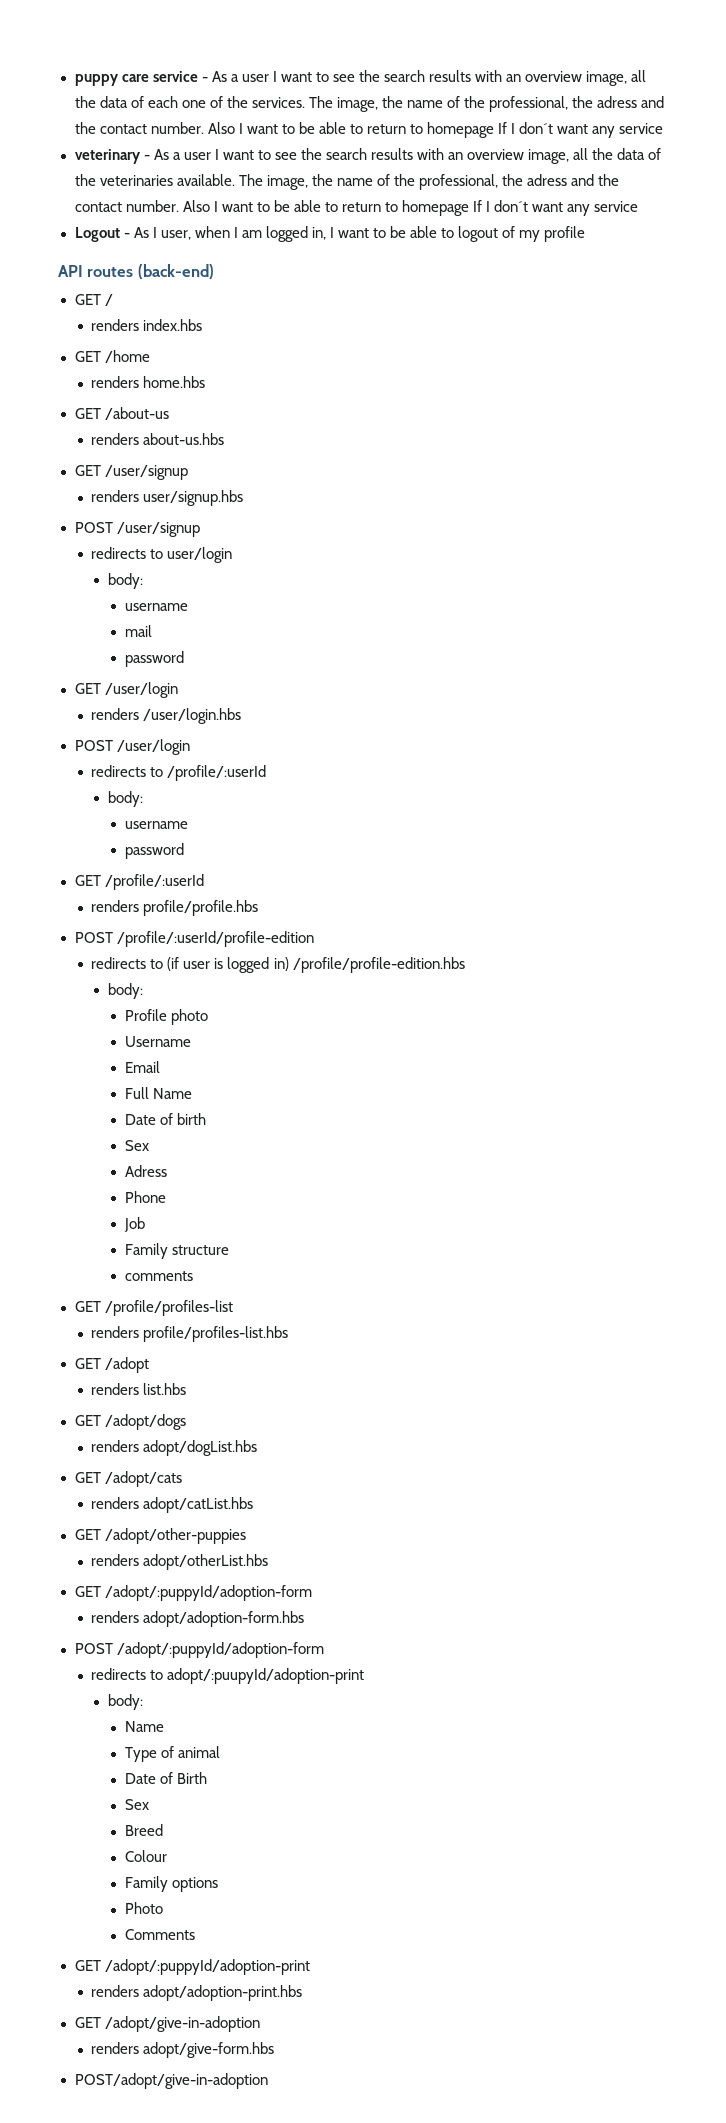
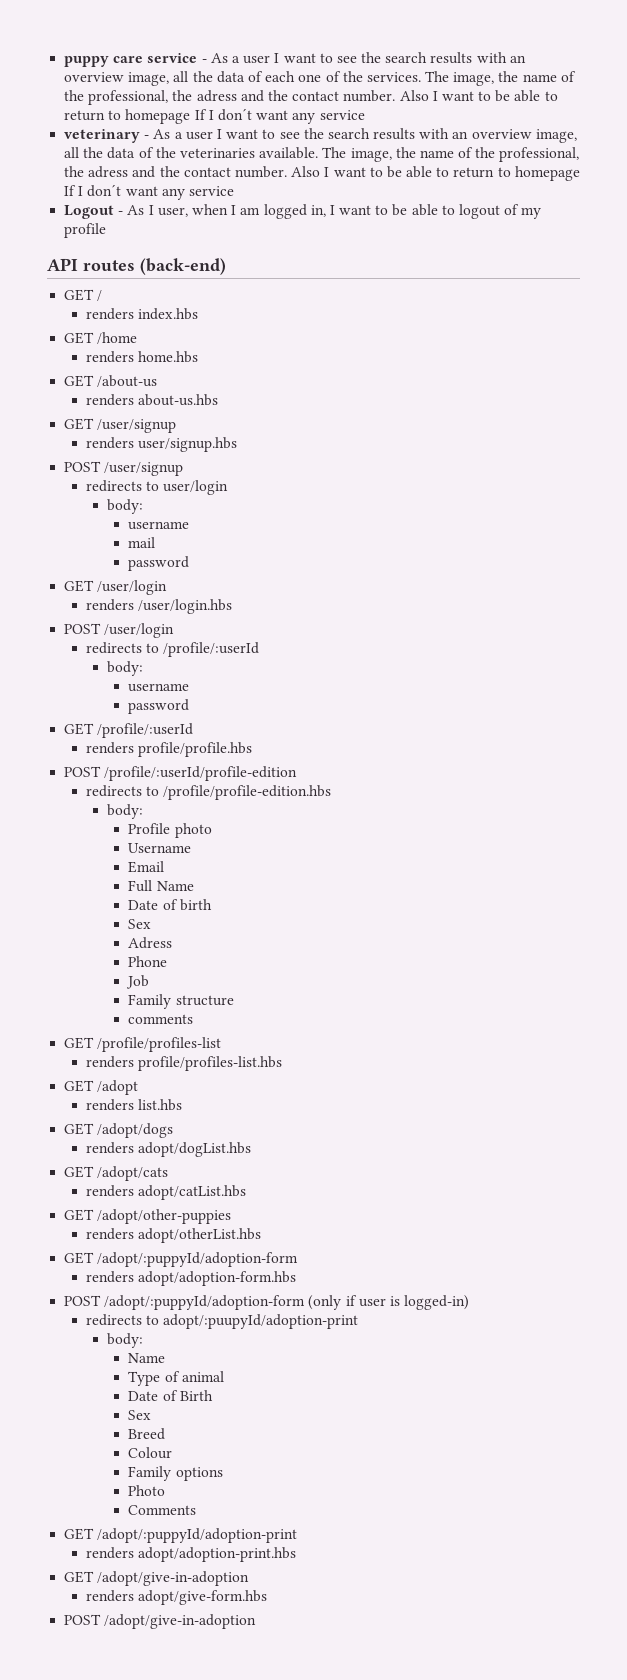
- redirects to (if user is logged in) /profile/profile-edition.hbs
+ redirects to /profile/profile-edition.hbs
- POST /adopt/:puppyId/adoption-form
+ POST /adopt/:puppyId/adoption-form (only if user is logged-in)
- POST/adopt/give-in-adoption
+ POST /adopt/give-in-adoption

